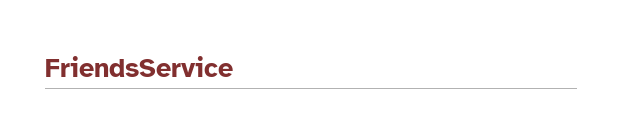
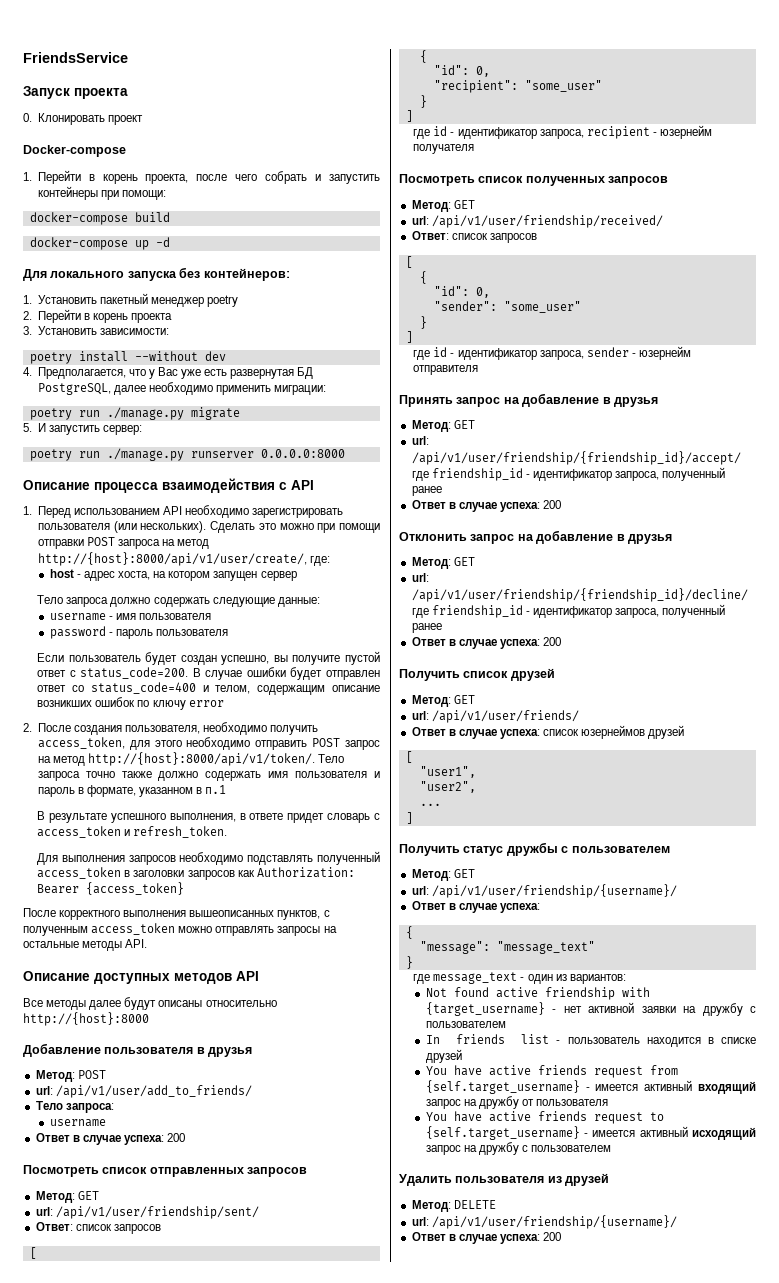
+ Запуск проекта
+ 0. Клонировать проект
+ Docker-compose
+ 1. Перейти в корень проекта, после чего собрать и запустить контейнеры при помощи:
+ docker-compose build
+ docker-compose up -d
+ Для локального запуска без контейнеров:
+ 1. Установить пакетный менеджер poetry
+ 2. Перейти в корень проекта
+ 3. Установить зависимости:
+ poetry install --without dev
+ 4. Предполагается, что у Вас уже есть развернутая БД PostgreSQL, далее необходимо применить миграции:
+ poetry run ./manage.py migrate
+ 5. И запустить сервер:
+ poetry run ./manage.py runserver 0.0.0.0:8000
+ Описание процесса взаимодействия с API
+ 1. Перед использованием API необходимо зарегистрировать пользователя (или нескольких). Сделать это можно при помощи отправки POST запроса на метод http://{host}:8000/api/v1/user/create/, где:
+ host - адрес хоста, на котором запущен сервер
+ Тело запроса должно содержать следующие данные:
+ username - имя пользователя
+ password - пароль пользователя
+ Если пользователь будет создан успешно, вы получите пустой ответ с status_code=200. В случае ошибки будет отправлен ответ со status_code=400 и телом, содержащим описание возникших ошибок по ключу error
+ 2. После создания пользователя, необходимо получить access_token, для этого необходимо отправить POST запрос на метод http://{host}:8000/api/v1/token/. Тело запроса точно также должно содержать имя пользователя и пароль в формате, указанном в п.1
+ В результате успешного выполнения, в ответе придет словарь с access_token и refresh_token.
+ Для выполнения запросов необходимо подставлять полученный access_token в заголовки запросов как Authorization: Bearer {access_token}
+ После корректного выполнения вышеописанных пунктов, с полученным access_token можно отправлять запросы на остальные методы API.
+ Описание доступных методов API
+ Все методы далее будут описаны относительно http://{host}:8000
+ Добавление пользователя в друзья
+ Метод: POST
+ url: /api/v1/user/add_to_friends/
+ Тело запроса:
+ username
+ Ответ в случае успеха: 200
+ Посмотреть список отправленных запросов
+ Метод: GET
+ url: /api/v1/user/friendship/sent/
+ Ответ: список запросов
+ [
+ {
+ "id": 0,
+ "recipient": "some_user"
+ }
+ ]
+ где id - идентификатор запроса, recipient - юзернейм получателя
+ Посмотреть список полученных запросов
+ Метод: GET
+ url: /api/v1/user/friendship/received/
+ Ответ: список запросов
+ [
+ {
+ "id": 0,
+ "sender": "some_user"
+ }
+ ]
+ где id - идентификатор запроса, sender - юзернейм отправителя
+ Принять запрос на добавление в друзья
+ Метод: GET
+ url: /api/v1/user/friendship/{friendship_id}/accept/ где friendship_id - идентификатор запроса, полученный ранее
+ Ответ в случае успеха: 200
+ Отклонить запрос на добавление в друзья
+ Метод: GET
+ url: /api/v1/user/friendship/{friendship_id}/decline/ где friendship_id - идентификатор запроса, полученный ранее
+ Ответ в случае успеха: 200
+ Получить список друзей
+ Метод: GET
+ url: /api/v1/user/friends/
+ Ответ в случае успеха: список юзернеймов друзей
+ [
+ "user1",
+ "user2",
+ ...
+ ]
+ Получить статус дружбы с пользователем
+ Метод: GET
+ url: /api/v1/user/friendship/{username}/
+ Ответ в случае успеха:
+ {
+ "message": "message_text"
+ }
+ где message_text - один из вариантов:
+ Not found active friendship with {target_username} - нет активной заявки на дружбу с пользователем
+ In friends list - пользователь находится в списке друзей
+ You have active friends request from {self.target_username} - имеется активный входящий запрос на дружбу от пользователя
+ You have active friends request to {self.target_username} - имеется активный исходящий запрос на дружбу с пользователем
+ Удалить пользователя из друзей
+ Метод: DELETE
+ url: /api/v1/user/friendship/{username}/
+ Ответ в случае успеха: 200

